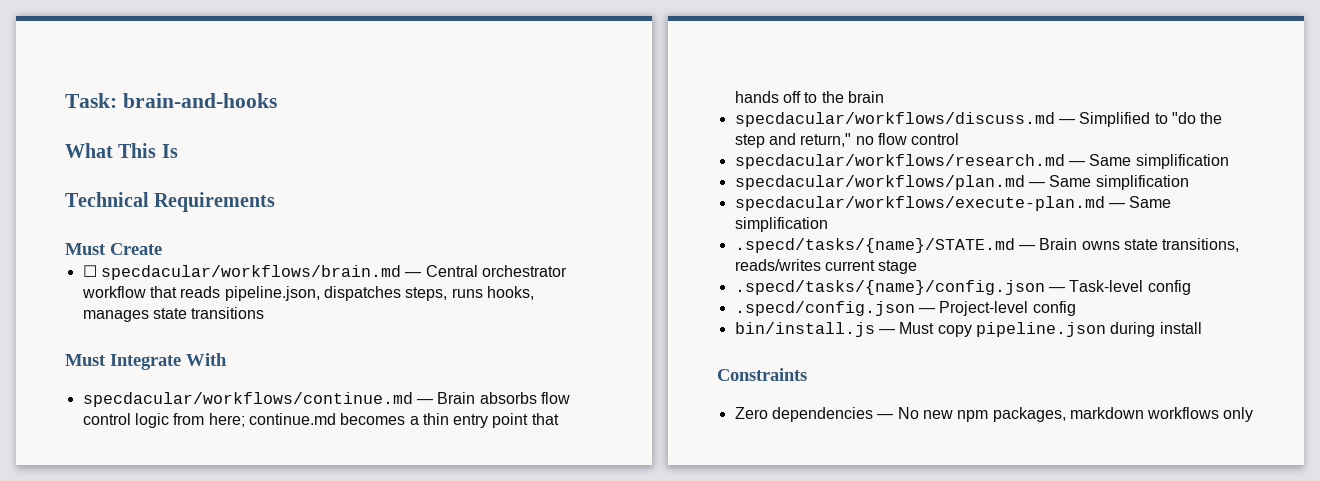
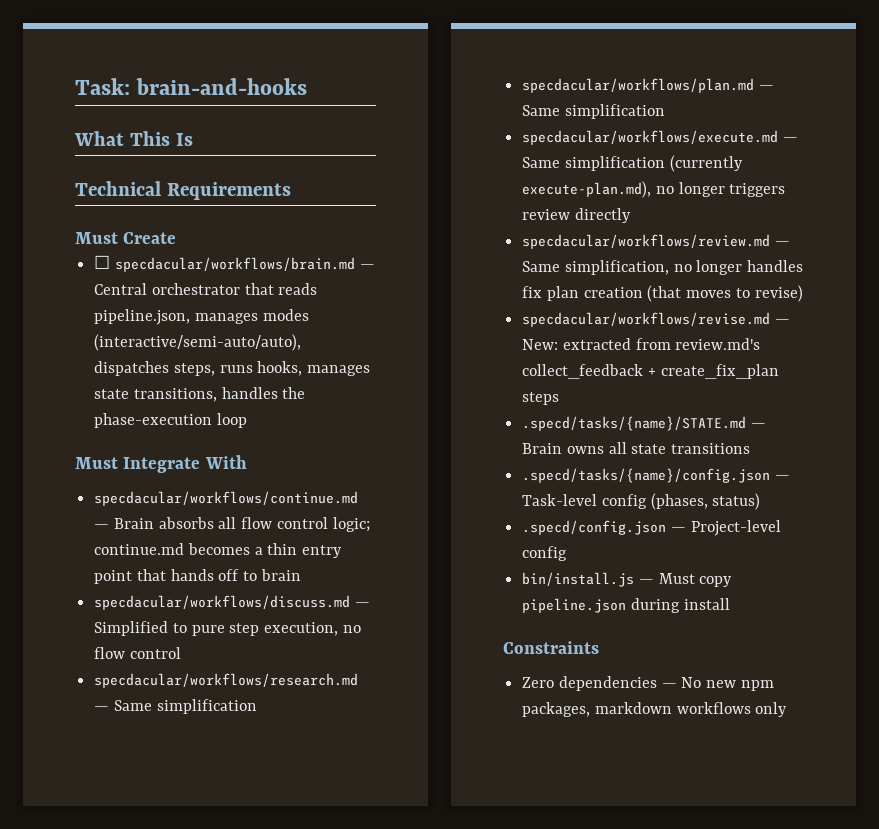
- ☐ specdacular/workflows/brain.md — Central orchestrator workflow that reads pipeline.json, dispatches steps, runs hooks, manages state transitions
+ ☐ specdacular/workflows/brain.md — Central orchestrator that reads pipeline.json, manages modes (interactive/semi-auto/auto), dispatches steps, runs hooks, manages state transitions, handles the phase-execution loop
- specdacular/workflows/continue.md — Brain absorbs flow control logic from here; continue.md becomes a thin entry point that hands off to the brain
+ specdacular/workflows/continue.md — Brain absorbs all flow control logic; continue.md becomes a thin entry point that hands off to brain
- specdacular/workflows/discuss.md — Simplified to "do the step and return," no flow control
+ specdacular/workflows/discuss.md — Simplified to pure step execution, no flow control
- specdacular/workflows/execute-plan.md — Same simplification
+ specdacular/workflows/execute.md — Same simplification (currently execute-plan.md), no longer triggers review directly
+ specdacular/workflows/review.md — Same simplification, no longer handles fix plan creation (that moves to revise)
+ specdacular/workflows/revise.md — New: extracted from review.md's collect_feedback + create_fix_plan steps
- .specd/tasks/{name}/STATE.md — Brain owns state transitions, reads/writes current stage
+ .specd/tasks/{name}/STATE.md — Brain owns all state transitions
- .specd/tasks/{name}/config.json — Task-level config
+ .specd/tasks/{name}/config.json — Task-level config (phases, status)

